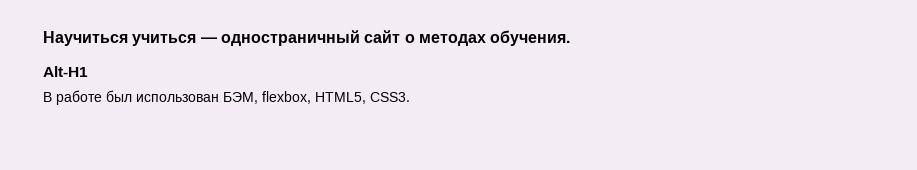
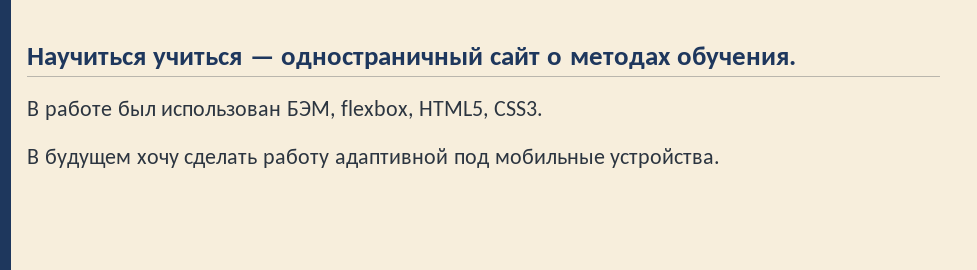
- Alt-H1
+ В будущем хочу сделать работу адаптивной под мобильные устройства.

